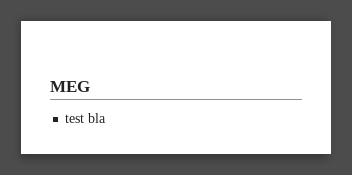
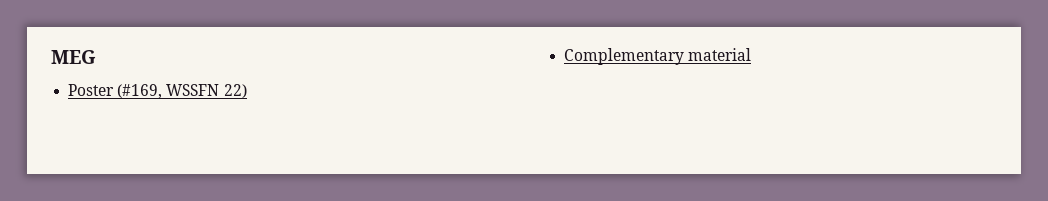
- test bla
+ Poster (#169, WSSFN 22)
+ Complementary material

